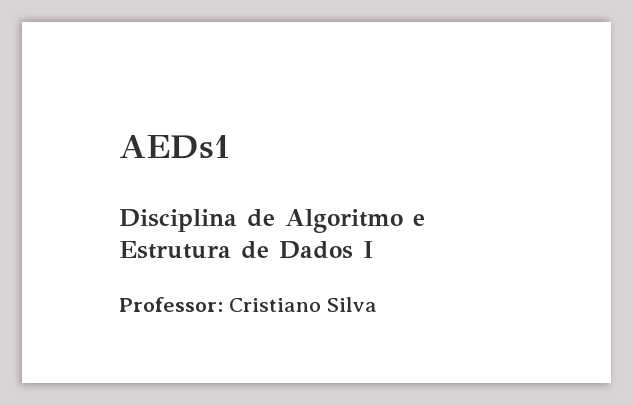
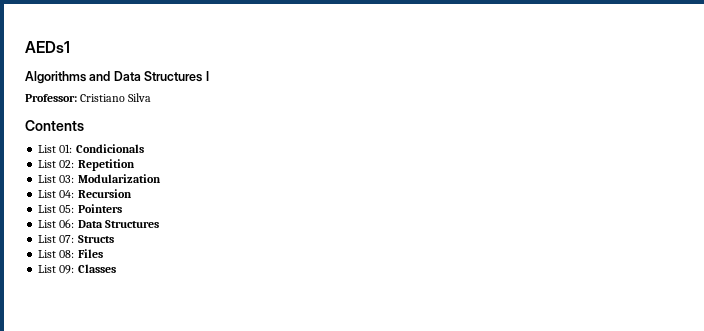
- Disciplina de Algoritmo e Estrutura de Dados I
+ Algorithms and Data Structures I
  Professor: Cristiano Silva
+ Contents
+ List 01: Condicionals
+ List 02: Repetition
+ List 03: Modularization
+ List 04: Recursion
+ List 05: Pointers
+ List 06: Data Structures
+ List 07: Structs
+ List 08: Files
+ List 09: Classes

